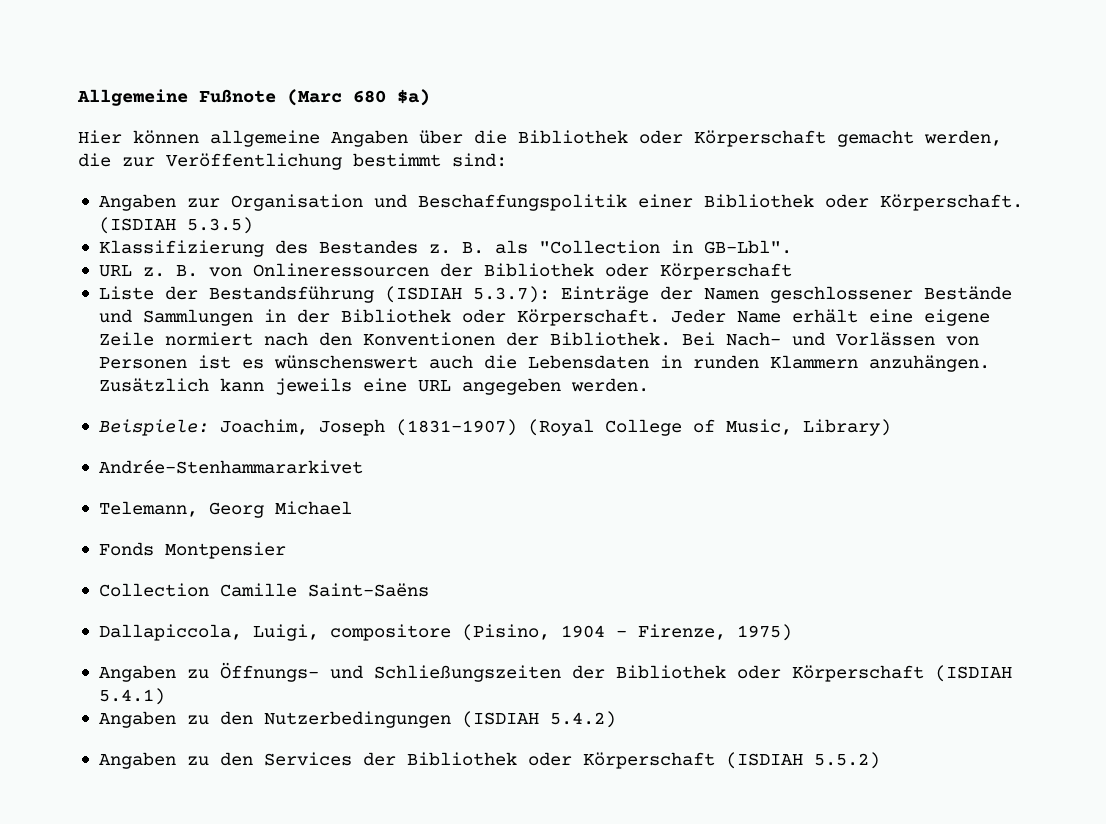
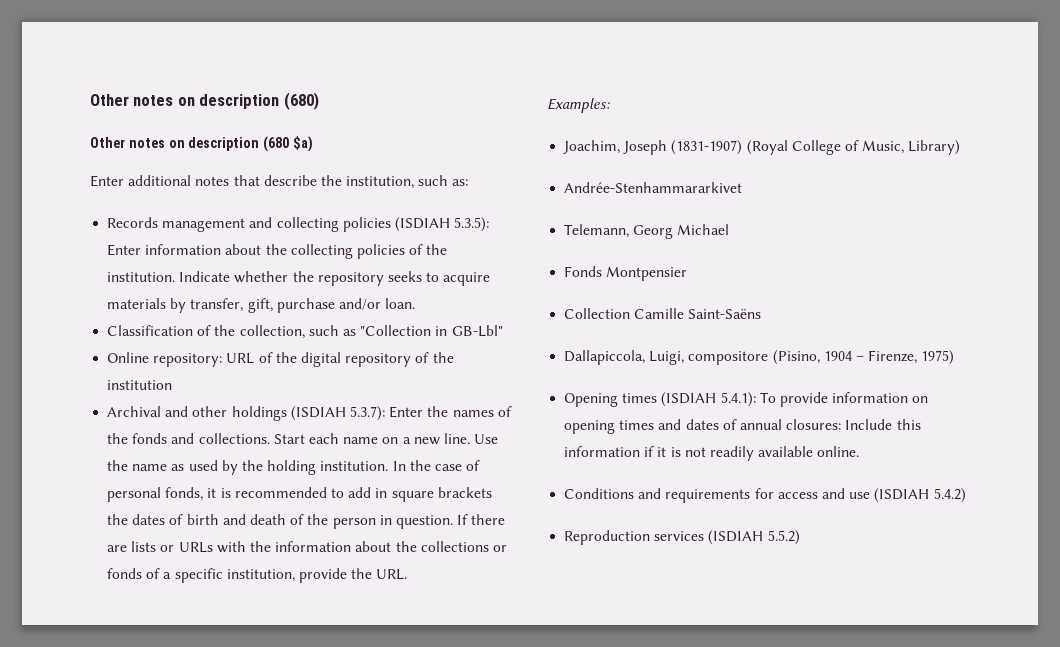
- Allgemeine Fußnote (Marc 680 $a)
- Hier können allgemeine Angaben über die Bibliothek oder Körperschaft gemacht werden, die zur Veröffentlichung bestimmt sind:
- Angaben zur Organisation und Beschaffungspolitik einer Bibliothek oder Körperschaft. (ISDIAH 5.3.5)
- Klassifizierung des Bestandes z. B. als "Collection in GB-Lbl".
- URL z. B. von Onlineressourcen der Bibliothek oder Körperschaft
- Liste der Bestandsführung (ISDIAH 5.3.7): Einträge der Namen geschlossener Bestände und Sammlungen in der Bibliothek oder Körperschaft. Jeder Name erhält eine eigene Zeile normiert nach den Konventionen der Bibliothek. Bei Nach- und Vorlässen von Personen ist es wünschenswert auch die Lebensdaten in runden Klammern anzuhängen. Zusätzlich kann jeweils eine URL angegeben werden.
- Beispiele: Joachim, Joseph (1831-1907) (Royal College of Music, Library)
+ Other notes on description (680)
+ Other notes on description (680 $a)
+ Enter additional notes that describe the institution, such as:
+ Records management and collecting policies (ISDIAH 5.3.5): Enter information about the collecting policies of the institution. Indicate whether the repository seeks to acquire materials by transfer, gift, purchase and/or loan.
+ Classification of the collection, such as "Collection in GB-Lbl"
+ Online repository: URL of the digital repository of the institution
+ Archival and other holdings (ISDIAH 5.3.7): Enter the names of the fonds and collections. Start each name on a new line. Use the name as used by the holding institution. In the case of personal fonds, it is recommended to add in square brackets the dates of birth and death of the person in question. If there are lists or URLs with the information about the collections or fonds of a specific institution, provide the URL.
+ Examples:
+ Joachim, Joseph (1831-1907) (Royal College of Music, Library)
- Angaben zu Öffnungs- und Schließungszeiten der Bibliothek oder Körperschaft (ISDIAH 5.4.1)
- Angaben zu den Nutzerbedingungen (ISDIAH 5.4.2)
- Angaben zu den Services der Bibliothek oder Körperschaft (ISDIAH 5.5.2)
+ Opening times (ISDIAH 5.4.1): To provide information on opening times and dates of annual closures: Include this information if it is not readily available online.
+ Conditions and requirements for access and use (ISDIAH 5.4.2)
+ Reproduction services (ISDIAH 5.5.2)

